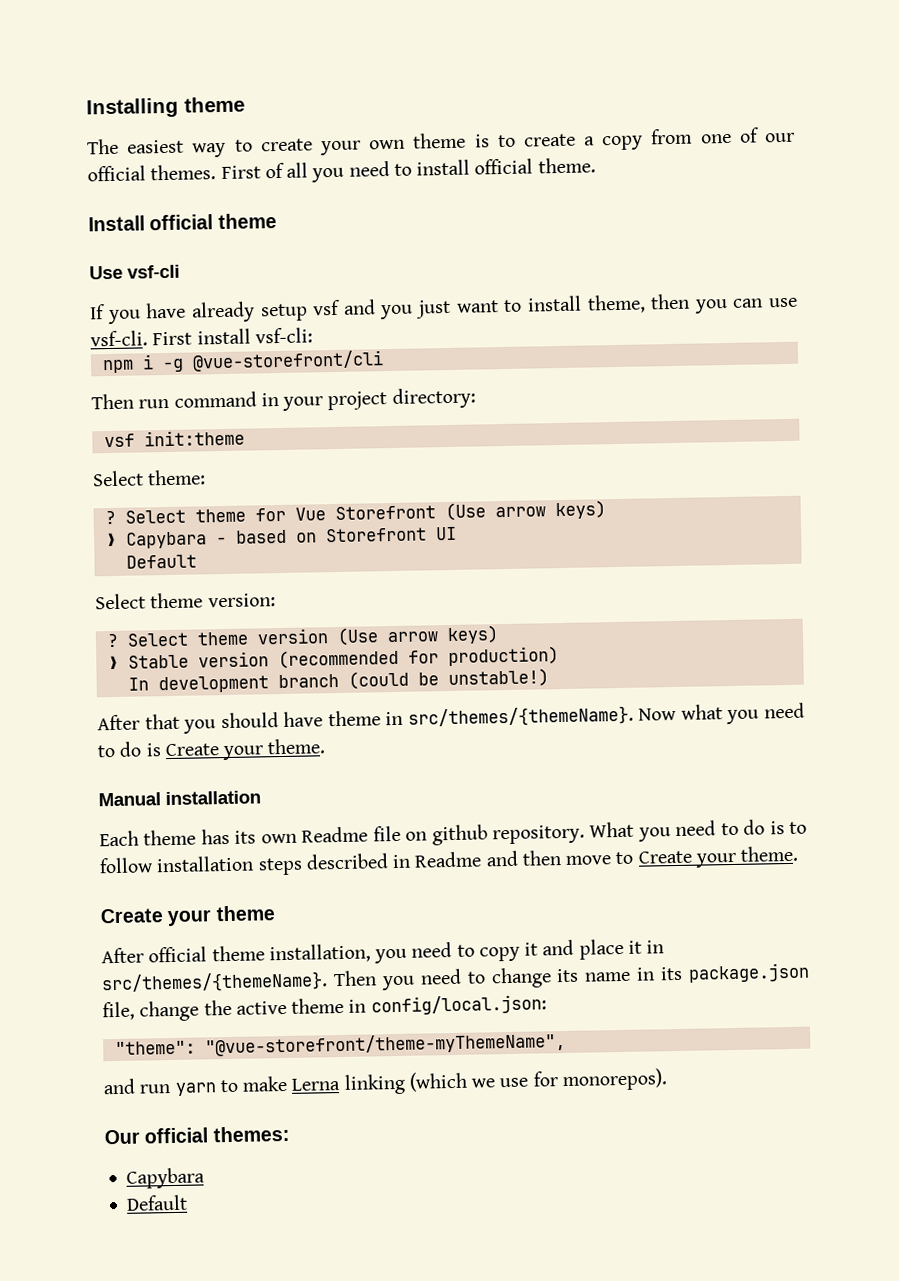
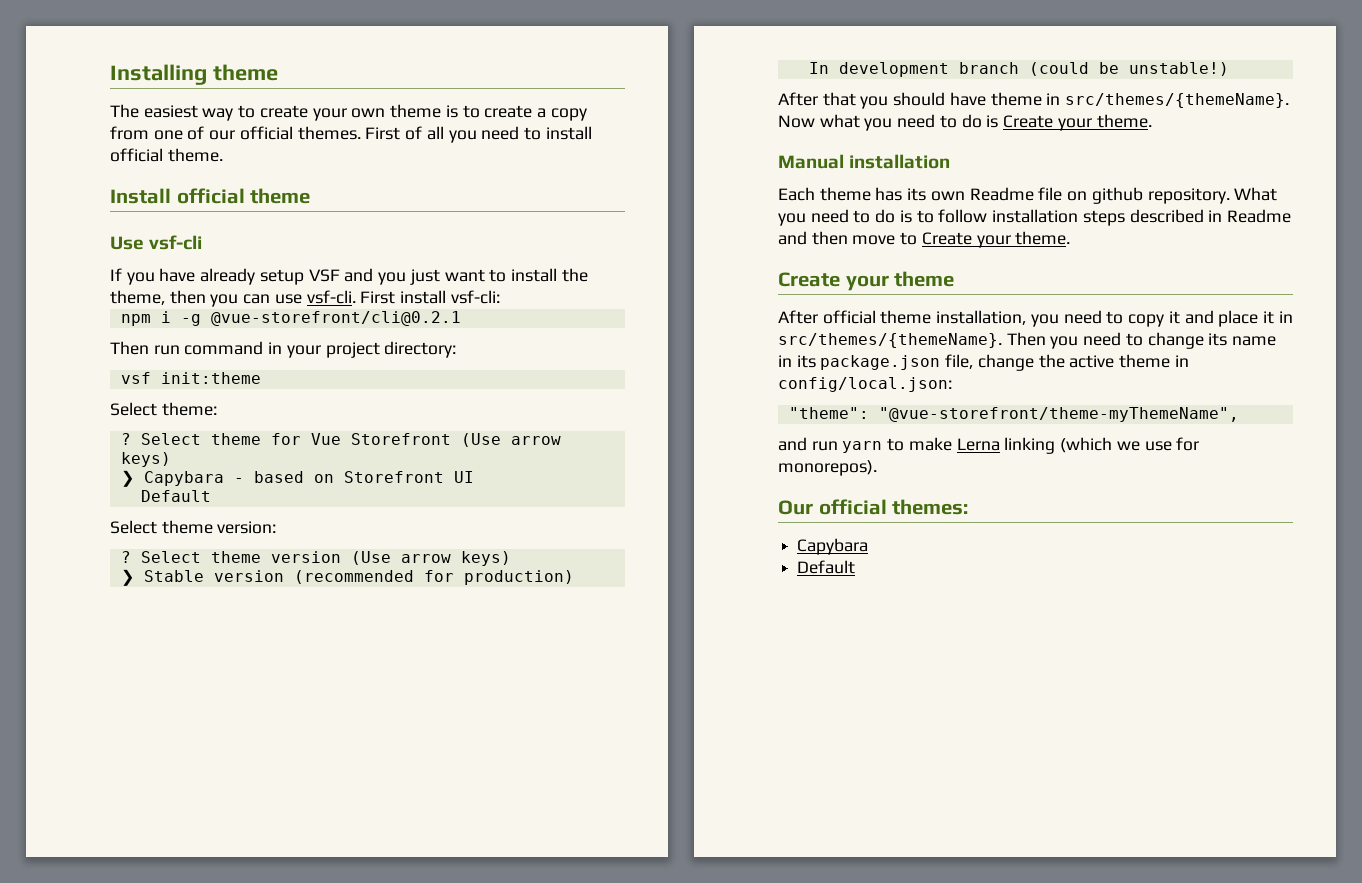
- If you have already setup vsf and you just want to install theme, then you can use vsf-cli.
+ If you have already setup VSF and you just want to install the theme, then you can use vsf-cli.
- npm i -g @vue-storefront/cli
+ npm i -g @vue-storefront/cli@0.2.1

